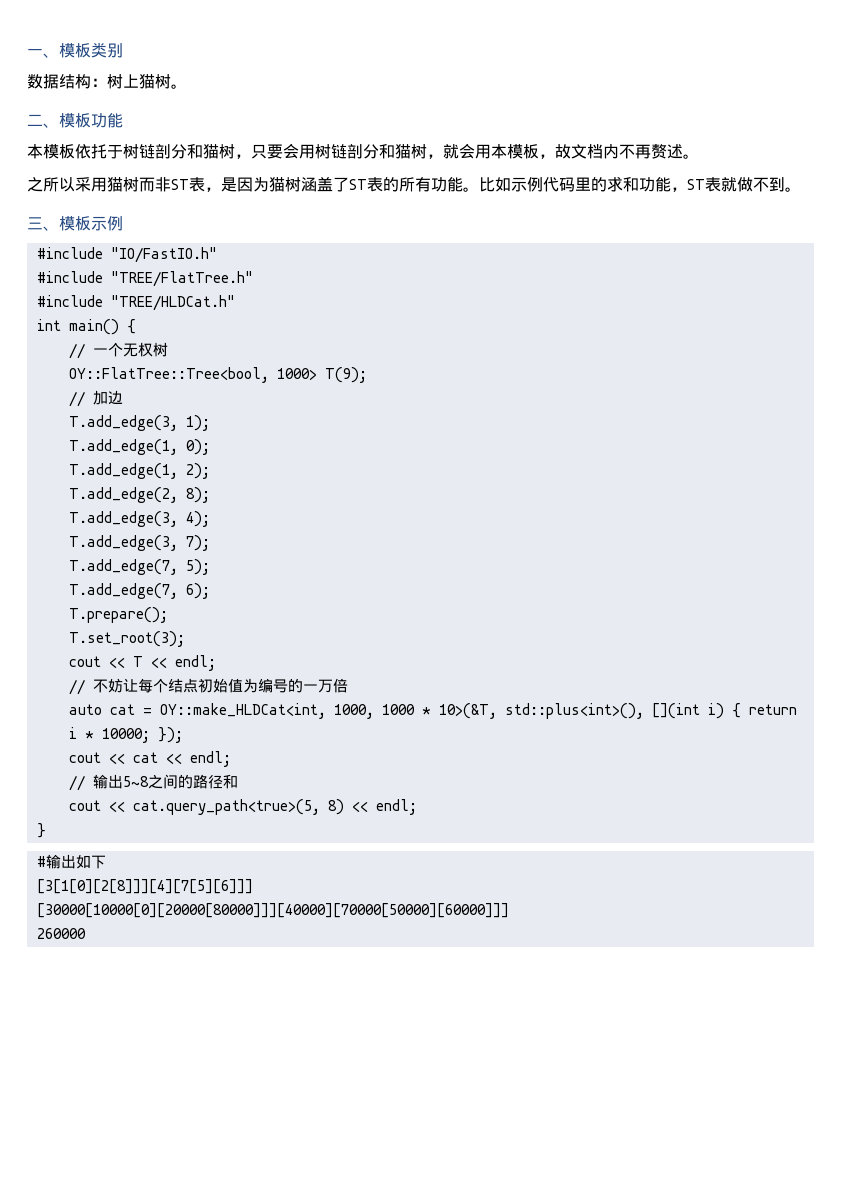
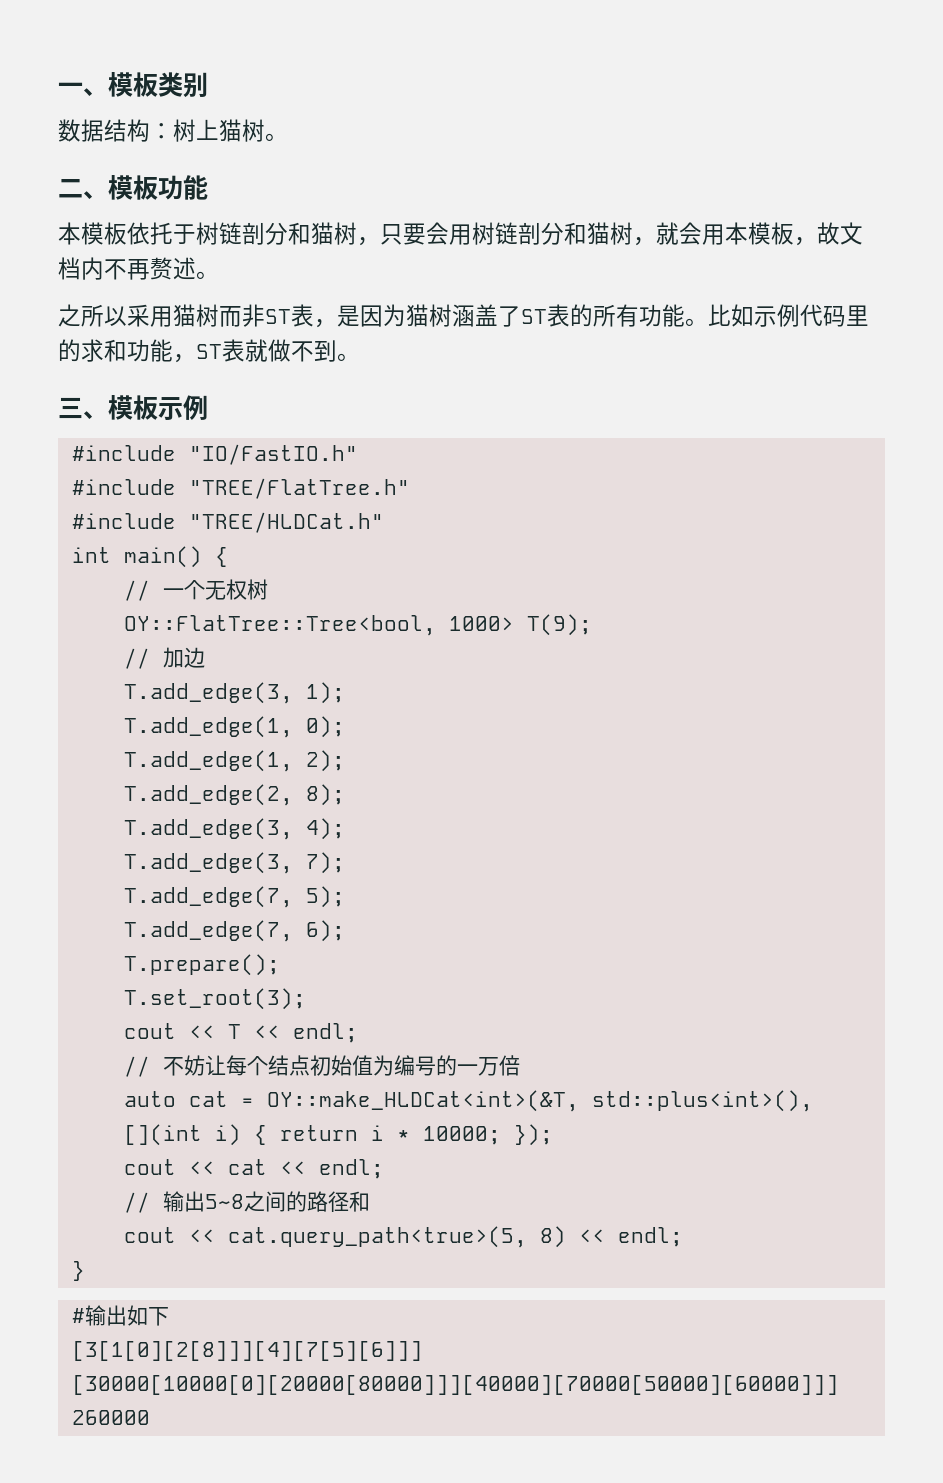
- auto cat = OY::make_HLDCat<int, 1000, 1000 * 10>(&T, std::plus<int>(), [](int i) { return i * 10000; });
+ auto cat = OY::make_HLDCat<int>(&T, std::plus<int>(), [](int i) { return i * 10000; });

